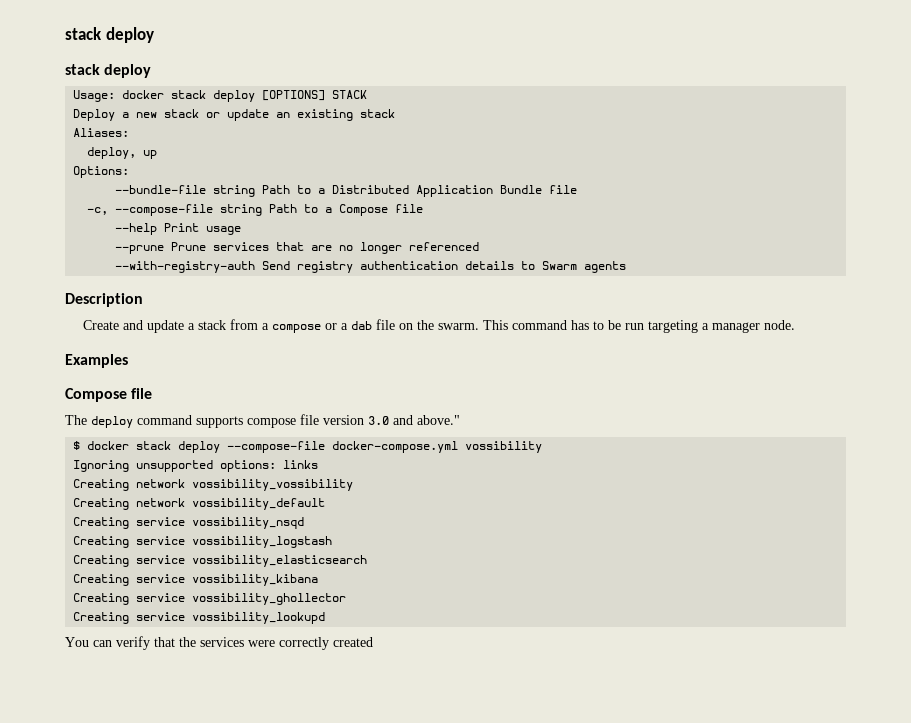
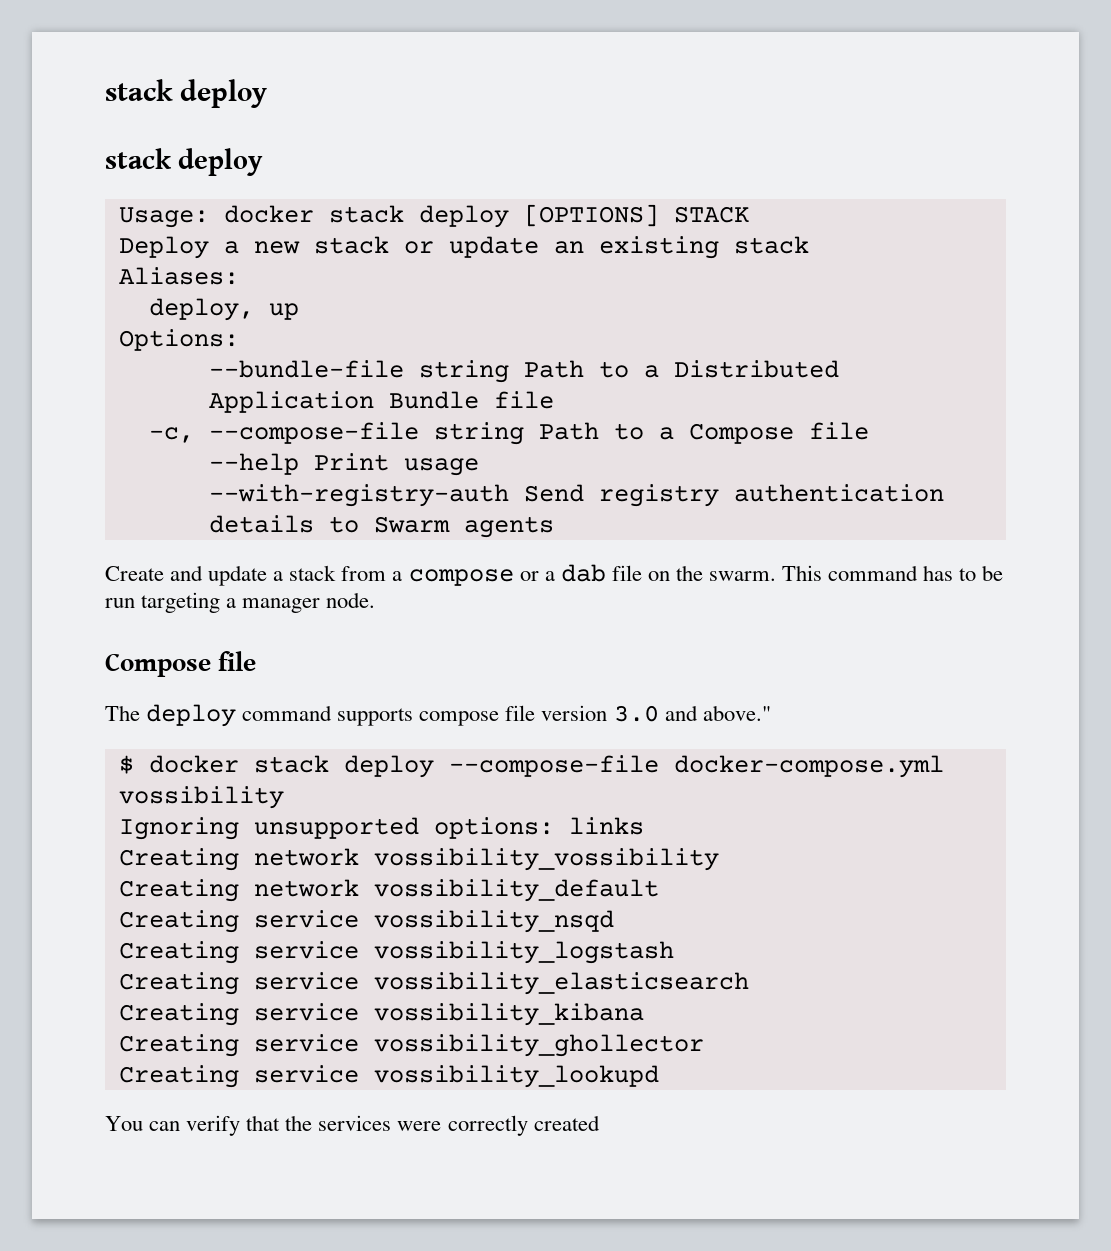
- --prune Prune services that are no longer referenced
- Description
- Examples

